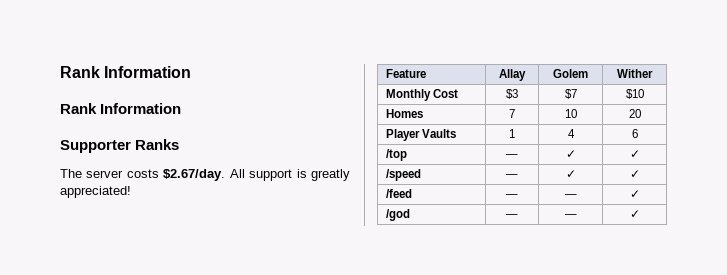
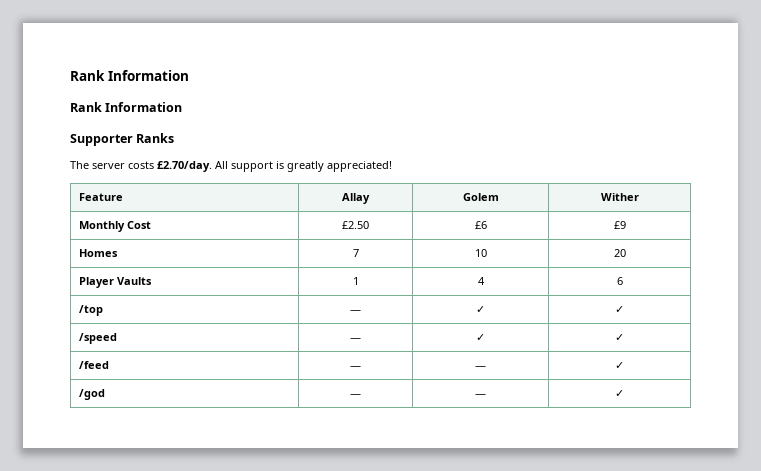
- The server costs $2.67/day. All support is greatly appreciated!
+ The server costs £2.70/day. All support is greatly appreciated!
- Monthly Cost | $3 | $7 | $10
+ Monthly Cost | £2.50 | £6 | £9

